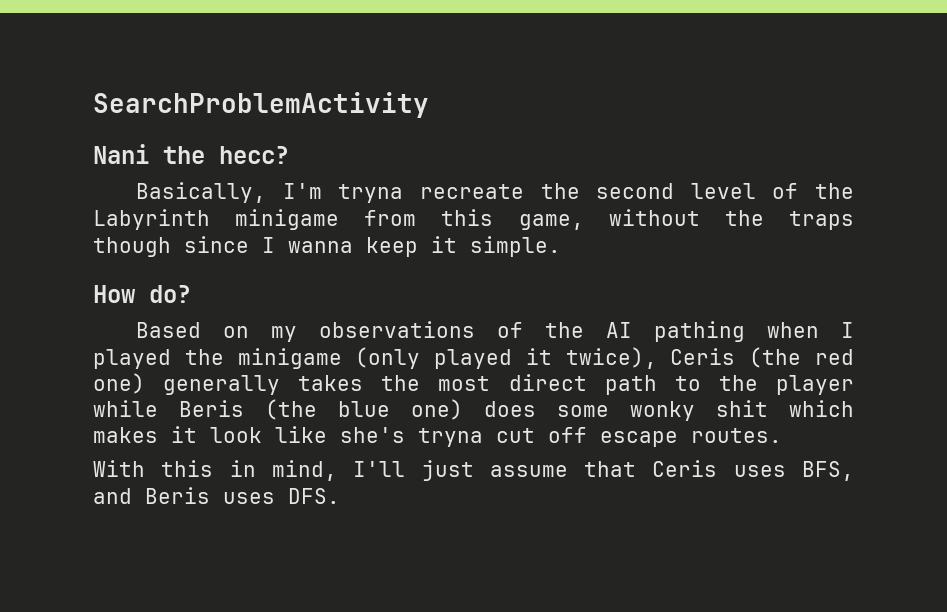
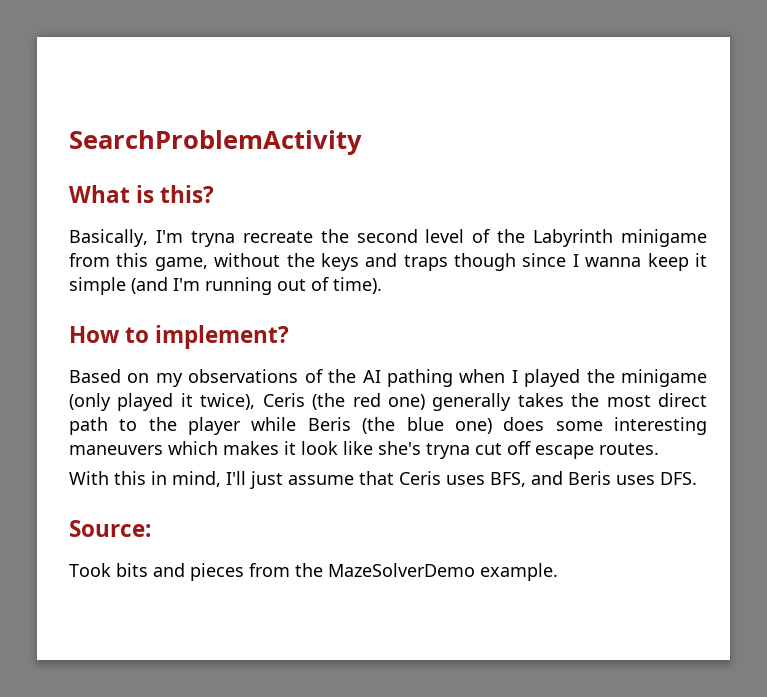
- Nani the hecc?
+ What is this?
- Basically, I'm tryna recreate the second level of the Labyrinth minigame from this game, without the traps though since I wanna keep it simple.
+ Basically, I'm tryna recreate the second level of the Labyrinth minigame from this game, without the keys and traps though since I wanna keep it simple (and I'm running out of time).
- How do?
+ How to implement?
- Based on my observations of the AI pathing when I played the minigame (only played it twice), Ceris (the red one) generally takes the most direct path to the player while Beris (the blue one) does some wonky shit which makes it look like she's tryna cut off escape routes.
+ Based on my observations of the AI pathing when I played the minigame (only played it twice), Ceris (the red one) generally takes the most direct path to the player while Beris (the blue one) does some interesting maneuvers which makes it look like she's tryna cut off escape routes.
+ Source:
+ Took bits and pieces from the MazeSolverDemo example.

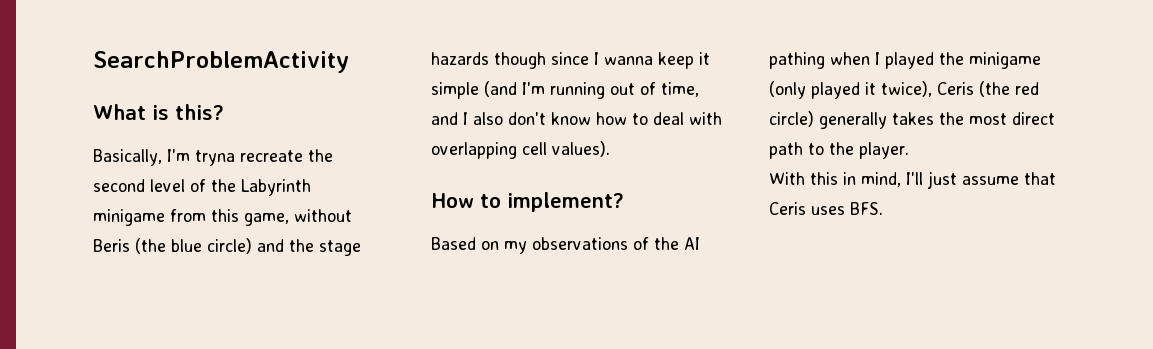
- Basically, I'm tryna recreate the second level of the Labyrinth minigame from this game, without the keys and traps though since I wanna keep it simple (and I'm running out of time).
+ Basically, I'm tryna recreate the second level of the Labyrinth minigame from this game, without Beris (the blue circle) and the stage hazards though since I wanna keep it simple (and I'm running out of time, and I also don't know how to deal with overlapping cell values).
- Based on my observations of the AI pathing when I played the minigame (only played it twice), Ceris (the red one) generally takes the most direct path to the player while Beris (the blue one) does some interesting maneuvers which makes it look like she's tryna cut off escape routes.
+ Based on my observations of the AI pathing when I played the minigame (only played it twice), Ceris (the red circle) generally takes the most direct path to the player.
- With this in mind, I'll just assume that Ceris uses BFS, and Beris uses DFS.
- Source:
- Took bits and pieces from the MazeSolverDemo example.
+ With this in mind, I'll just assume that Ceris uses BFS.

